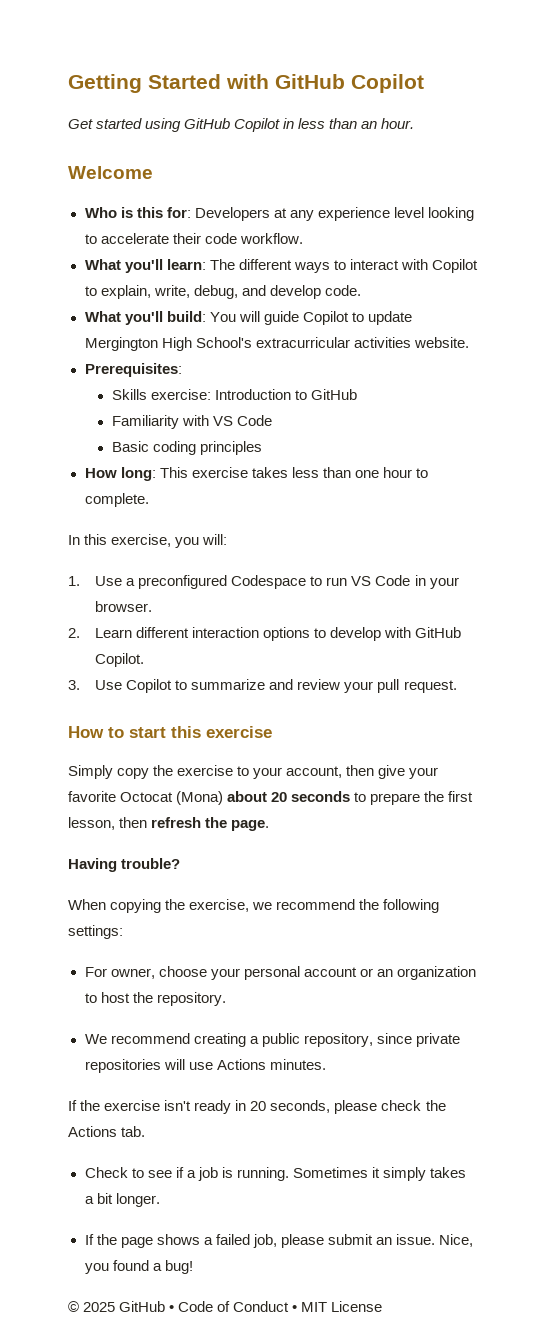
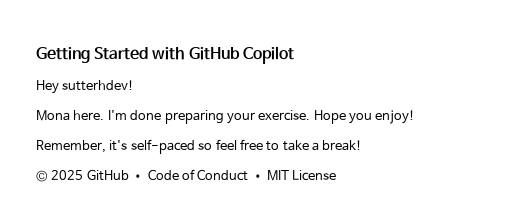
- Get started using GitHub Copilot in less than an hour.
- Welcome
- Who is this for: Developers at any experience level looking to accelerate their code workflow.
- What you'll learn: The different ways to interact with Copilot to explain, write, debug, and develop code.
- What you'll build: You will guide Copilot to update Mergington High School's extracurricular activities website.
- Prerequisites:
- Skills exercise: Introduction to GitHub
- Familiarity with VS Code
- Basic coding principles
- How long: This exercise takes less than one hour to complete.
- In this exercise, you will:
- 1. Use a preconfigured Codespace to run VS Code in your browser.
- 2. Learn different interaction options to develop with GitHub Copilot.
- 3. Use Copilot to summarize and review your pull request.
- How to start this exercise
- Simply copy the exercise to your account, then give your favorite Octocat (Mona) about 20 seconds to prepare the first lesson, then refresh the page.
- Having trouble?
- When copying the exercise, we recommend the following settings:
- For owner, choose your personal account or an organization to host the repository.
- We recommend creating a public repository, since private repositories will use Actions minutes.
- If the exercise isn't ready in 20 seconds, please check the Actions tab.
- Check to see if a job is running. Sometimes it simply takes a bit longer.
- If the page shows a failed job, please submit an issue. Nice, you found a bug!
+ Hey sutterhdev!
+ Mona here. I'm done preparing your exercise. Hope you enjoy!
+ Remember, it's self-paced so feel free to take a break!

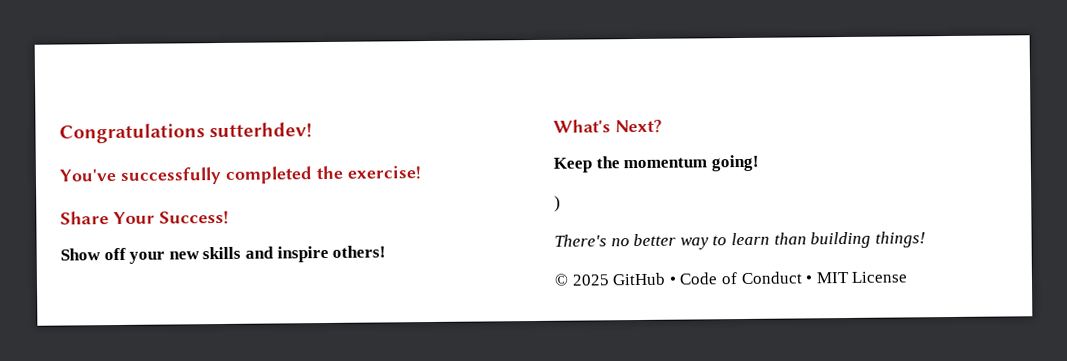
- Getting Started with GitHub Copilot
- Hey sutterhdev!
- Mona here. I'm done preparing your exercise. Hope you enjoy!
- Remember, it's self-paced so feel free to take a break!
+ Congratulations sutterhdev!
+ You've successfully completed the exercise!
+ Share Your Success!
+ Show off your new skills and inspire others!
+ What's Next?
+ Keep the momentum going!
+ )
+ There's no better way to learn than building things!

